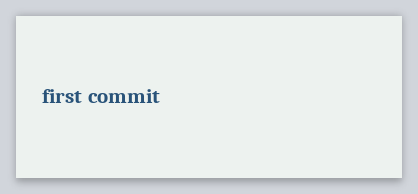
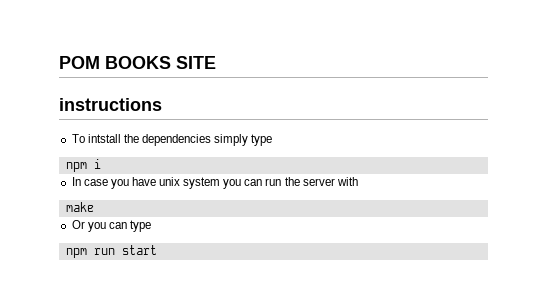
- first commit
+ POM BOOKS SITE
+ instructions
+ To intstall the dependencies simply type
+ npm i
+ In case you have unix system you can run the server with
+ make
+ Or you can type
+ npm run start

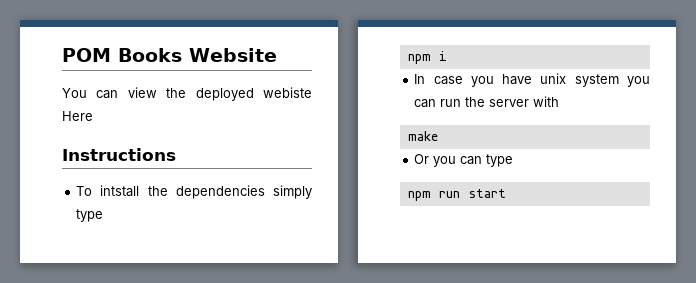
- POM BOOKS SITE
- instructions
+ POM Books Website
+ You can view the deployed webiste Here
+ Instructions

